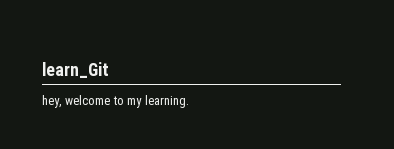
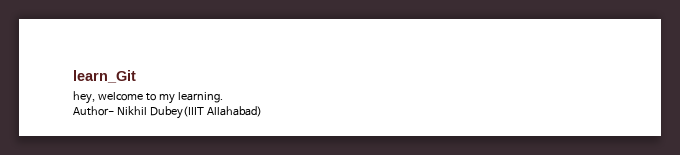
+ Author- Nikhil Dubey(IIIT Allahabad)

